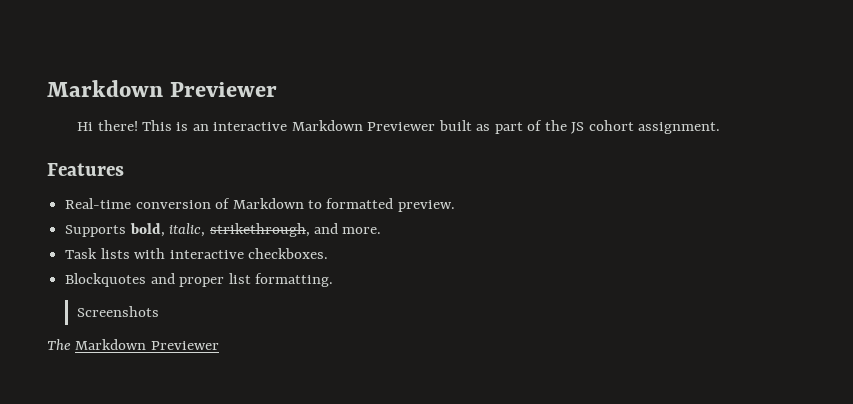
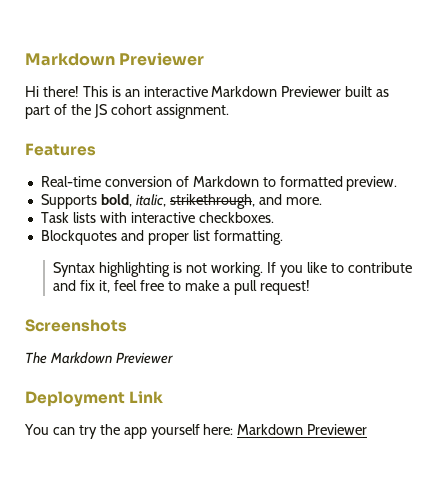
+ Syntax highlighting is not working. If you like to contribute and fix it, feel free to make a pull request!
  Screenshots
  The Markdown Previewer
+ Deployment Link
+ You can try the app yourself here: Markdown Previewer

